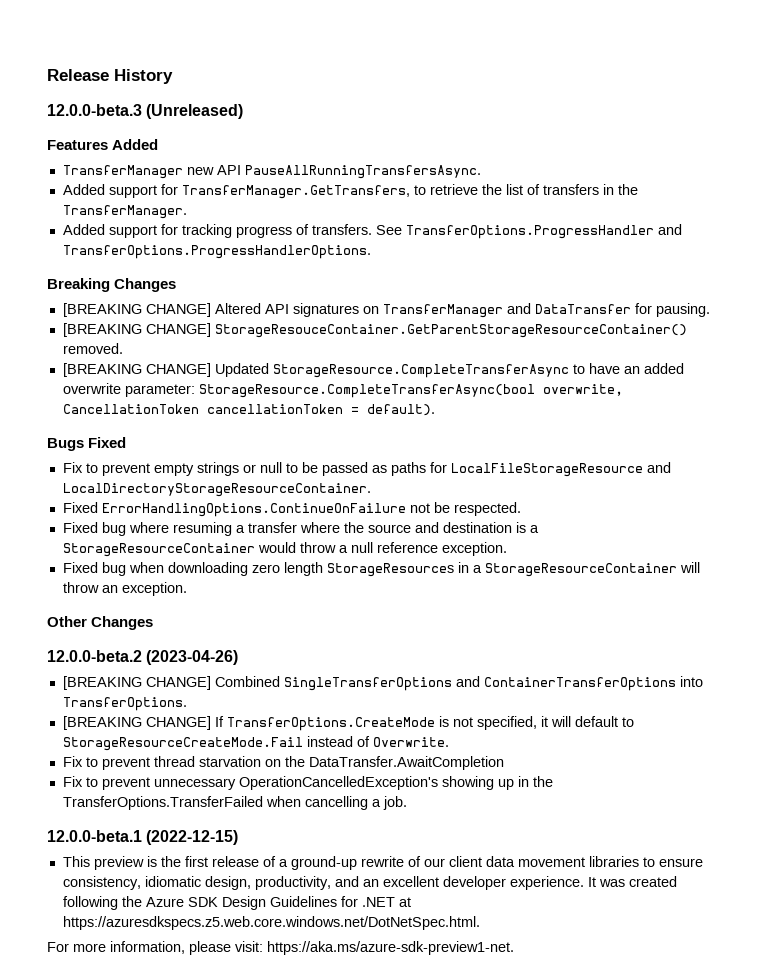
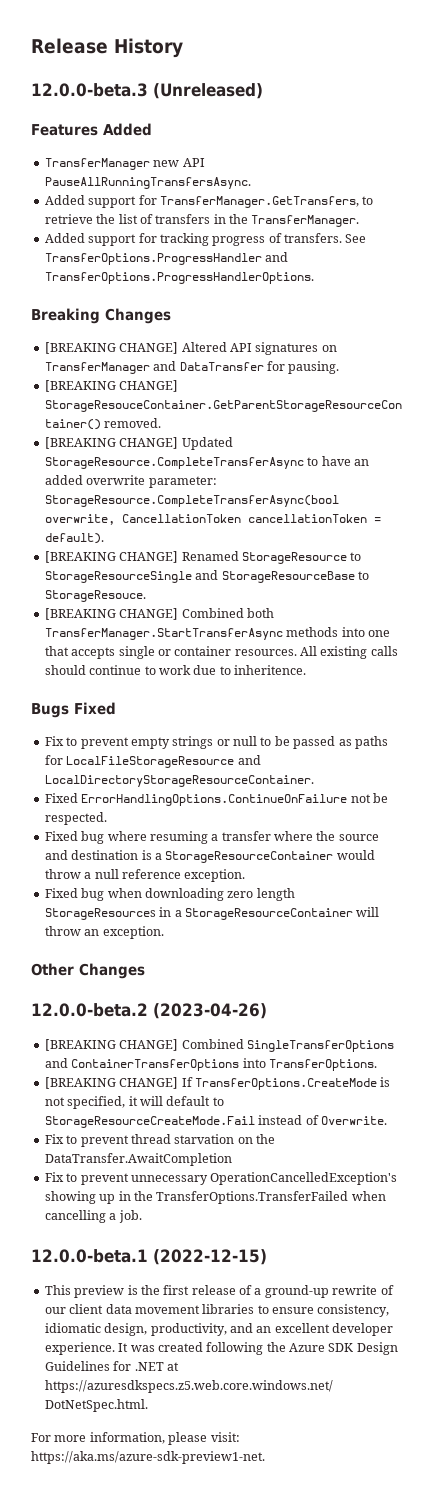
+ [BREAKING CHANGE] Renamed StorageResource to StorageResourceSingle and StorageResourceBase to StorageResouce.
+ [BREAKING CHANGE] Combined both TransferManager.StartTransferAsync methods into one that accepts single or container resources. All existing calls should continue to work due to inheritence.

